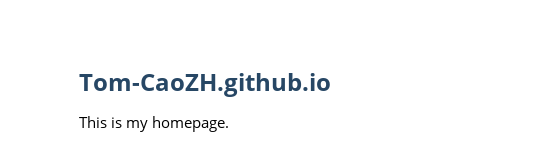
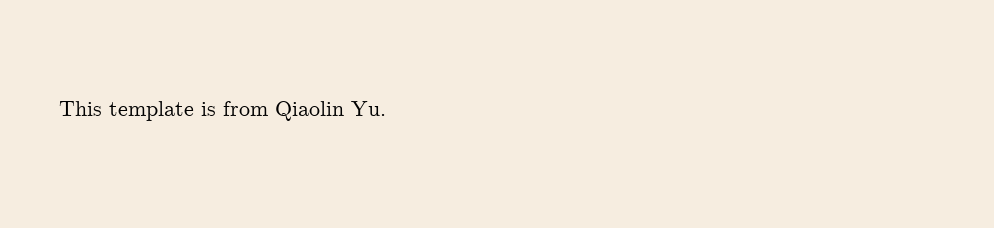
- Tom-CaoZH.github.io
- This is my homepage.
+ This template is from Qiaolin Yu.

